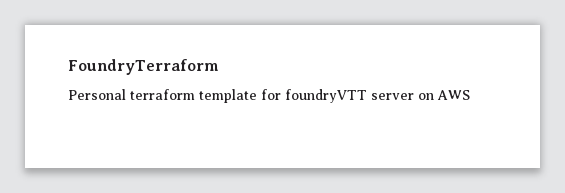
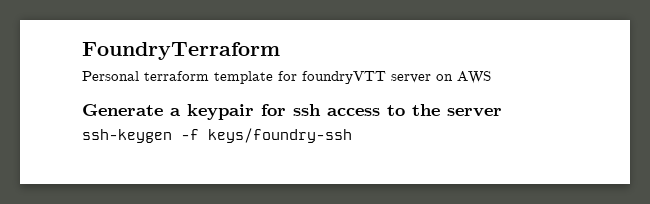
+ Generate a keypair for ssh access to the server
+ ssh-keygen -f keys/foundry-ssh

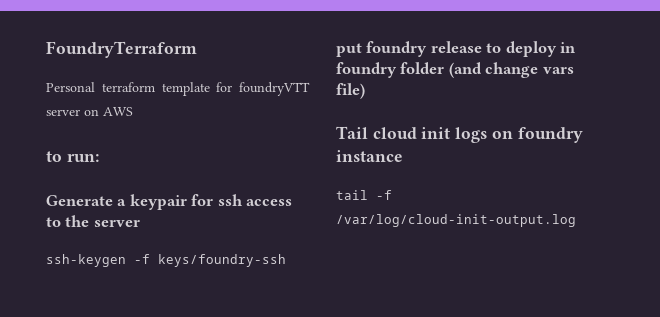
+ to run:
+ put foundry release to deploy in foundry folder (and change vars file)
+ Tail cloud init logs on foundry instance
+ tail -f /var/log/cloud-init-output.log

